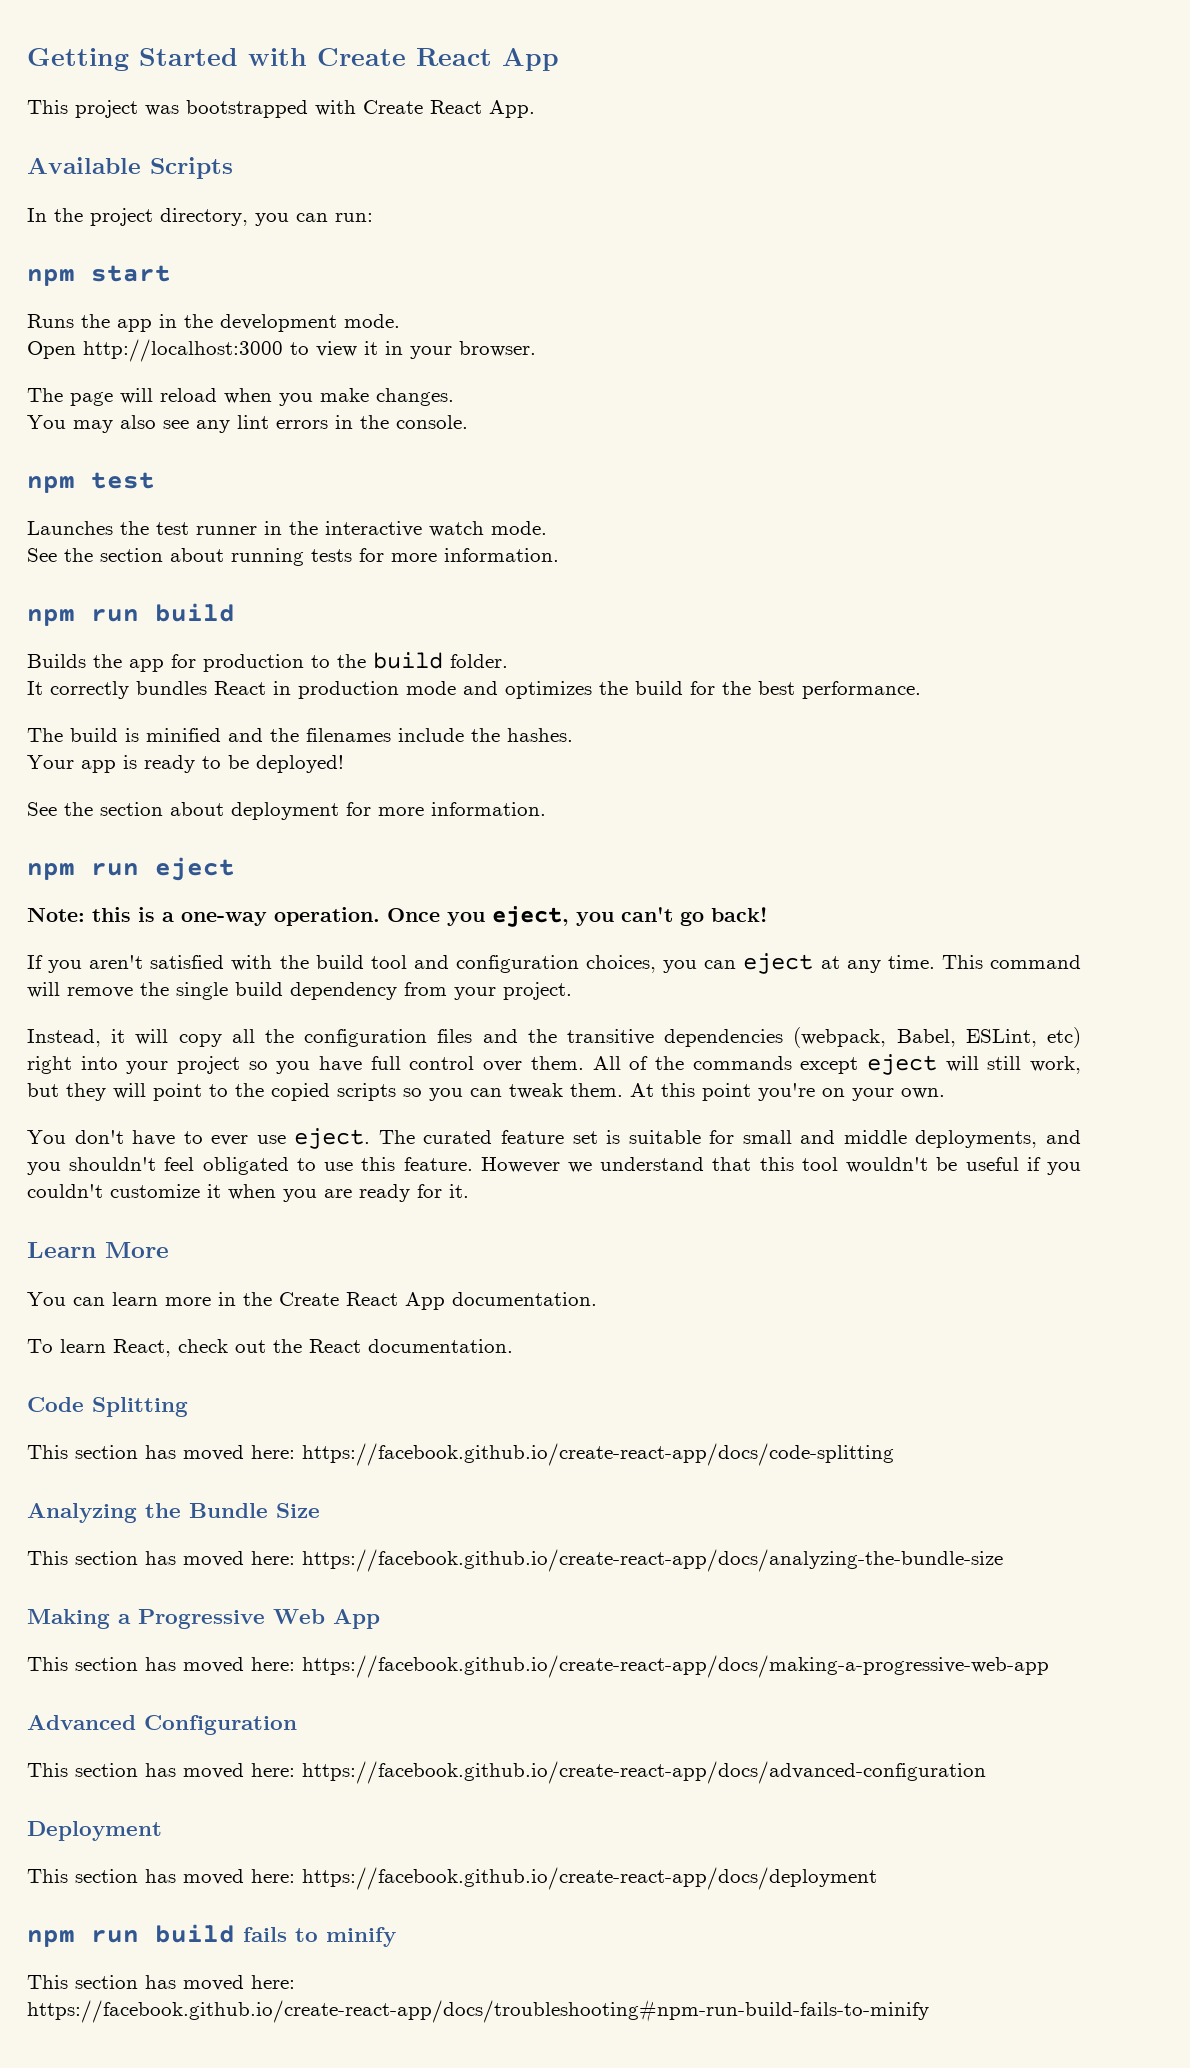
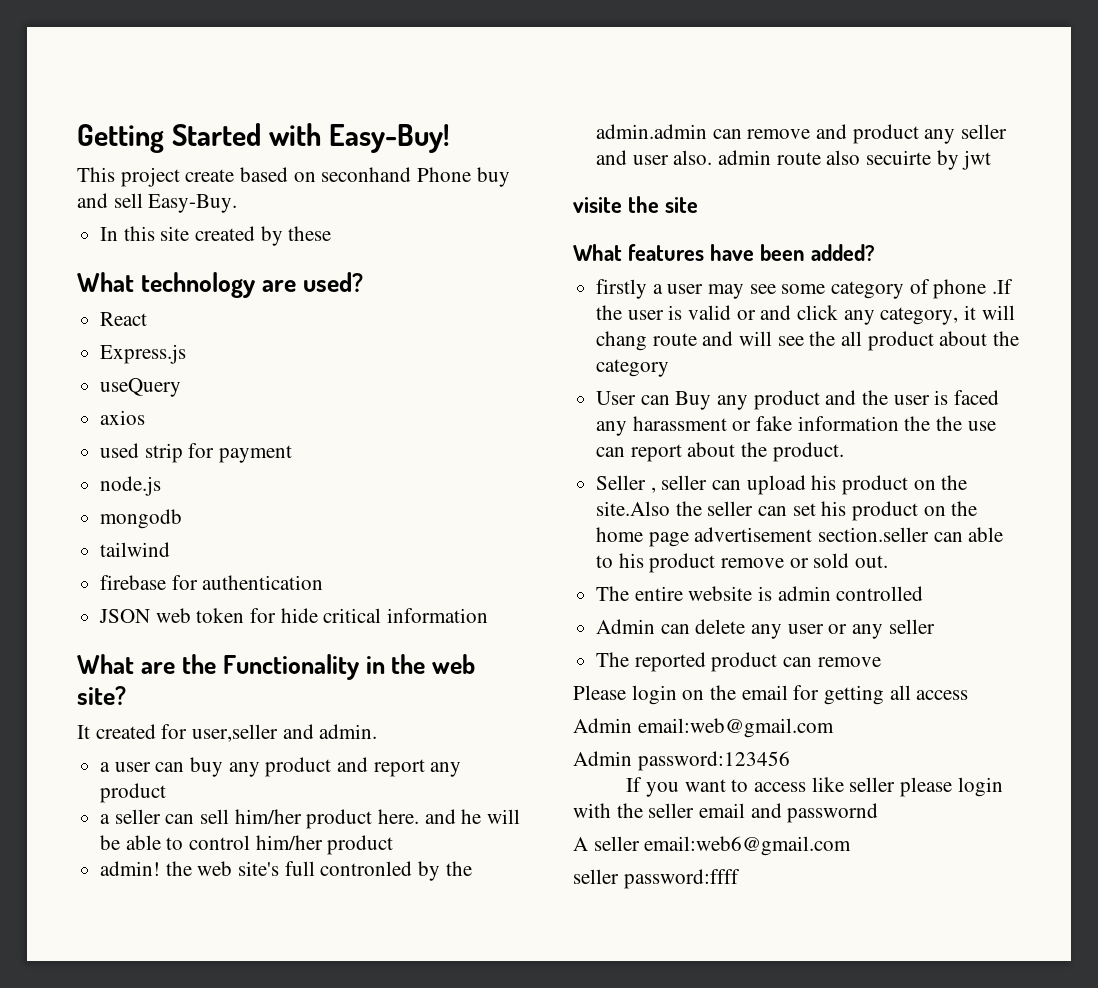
- Getting Started with Create React App
+ Getting Started with Easy-Buy!
- This project was bootstrapped with Create React App.
- Available Scripts
- In the project directory, you can run:
- npm start
- Runs the app in the development mode.
- Open http://localhost:3000 to view it in your browser.
- The page will reload when you make changes.
- You may also see any lint errors in the console.
- npm test
- Launches the test runner in the interactive watch mode.
- See the section about running tests for more information.
- npm run build
- Builds the app for production to the build folder.
- It correctly bundles React in production mode and optimizes the build for the best performance.
- The build is minified and the filenames include the hashes.
- Your app is ready to be deployed!
- See the section about deployment for more information.
- npm run eject
- Note: this is a one-way operation. Once you eject, you can't go back!
- If you aren't satisfied with the build tool and configuration choices, you can eject at any time. This command will remove the single build dependency from your project.
- Instead, it will copy all the configuration files and the transitive dependencies (webpack, Babel, ESLint, etc) right into your project so you have full control over them. All of the commands except eject will still work, but they will point to the copied scripts so you can tweak them. At this point you're on your own.
- You don't have to ever use eject. The curated feature set is suitable for small and middle deployments, and you shouldn't feel obligated to use this feature. However we understand that this tool wouldn't be useful if you couldn't customize it when you are ready for it.
- Learn More
- You can learn more in the Create React App documentation.
- To learn React, check out the React documentation.
- Code Splitting
- This section has moved here: https://facebook.github.io/create-react-app/docs/code-splitting
- Analyzing the Bundle Size
- This section has moved here: https://facebook.github.io/create-react-app/docs/analyzing-the-bundle-size
- Making a Progressive Web App
- This section has moved here: https://facebook.github.io/create-react-app/docs/making-a-progressive-web-app
- Advanced Configuration
- This section has moved here: https://facebook.github.io/create-react-app/docs/advanced-configuration
- Deployment
- This section has moved here: https://facebook.github.io/create-react-app/docs/deployment
- npm run build fails to minify
- This section has moved here: https://facebook.github.io/create-react-app/docs/troubleshooting#npm-run-build-fails-to-minify
+ This project create based on seconhand Phone buy and sell Easy-Buy.
+ In this site created by these
+ What technology are used?
+ React
+ Express.js
+ useQuery
+ axios
+ used strip for payment
+ node.js
+ mongodb
+ tailwind
+ firebase for authentication
+ JSON web token for hide critical information
+ What are the Functionality in the web site?
+ It created for user,seller and admin.
+ a user can buy any product and report any product
+ a seller can sell him/her product here. and he will be able to control him/her product
+ admin! the web site's full contronled by the admin.admin can remove and product any seller and user also. admin route also secuirte by jwt
+ visite the site
+ What features have been added?
+ firstly a user may see some category of phone .If the user is valid or and click any category, it will chang route and will see the all product about the category
+ User can Buy any product and the user is faced any harassment or fake information the the use can report about the product.
+ Seller , seller can upload his product on the site.Also the seller can set his product on the home page advertisement section.seller can able to his product remove or sold out.
+ The entire website is admin controlled
+ Admin can delete any user or any seller
+ The reported product can remove
+ Please login on the email for getting all access
+ Admin email:web@gmail.com
+ Admin password:123456
+ If you want to access like seller please login with the seller email and passwornd
+ A seller email:web6@gmail.com
+ seller password:ffff

